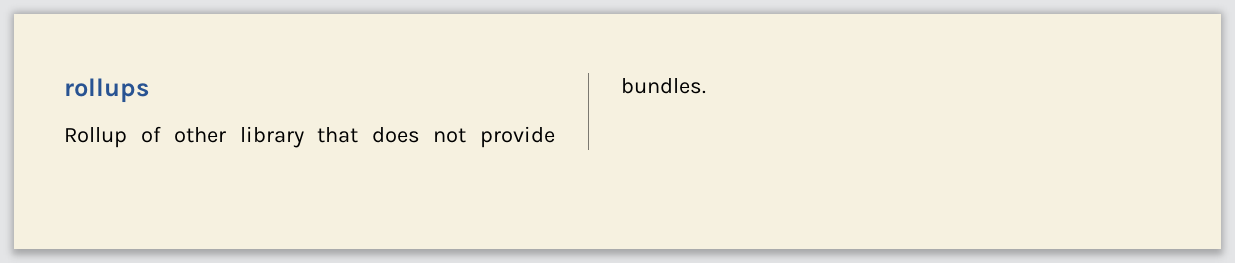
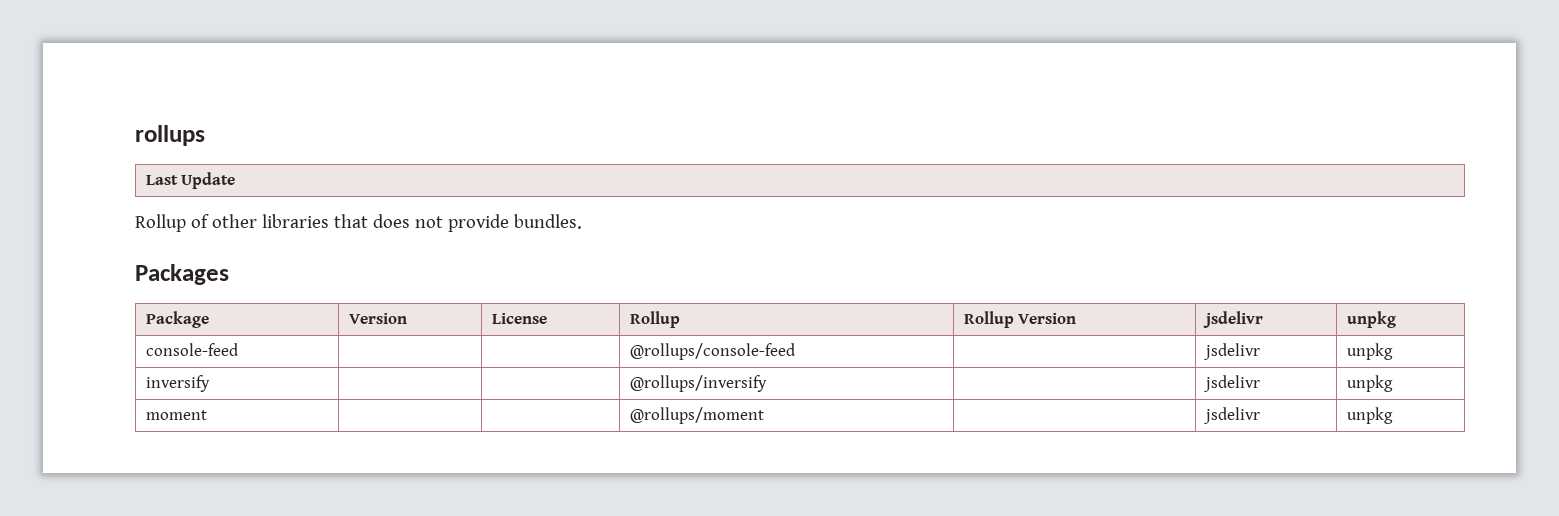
+ Last Update
- Rollup of other library that does not provide bundles.
+ Rollup of other libraries that does not provide bundles.
+ Packages
+ Package | Version | License | Rollup | Rollup Version | jsdelivr | unpkg
+ console-feed | | | @rollups/console-feed | | jsdelivr | unpkg
+ inversify | | | @rollups/inversify | | jsdelivr | unpkg
+ moment | | | @rollups/moment | | jsdelivr | unpkg

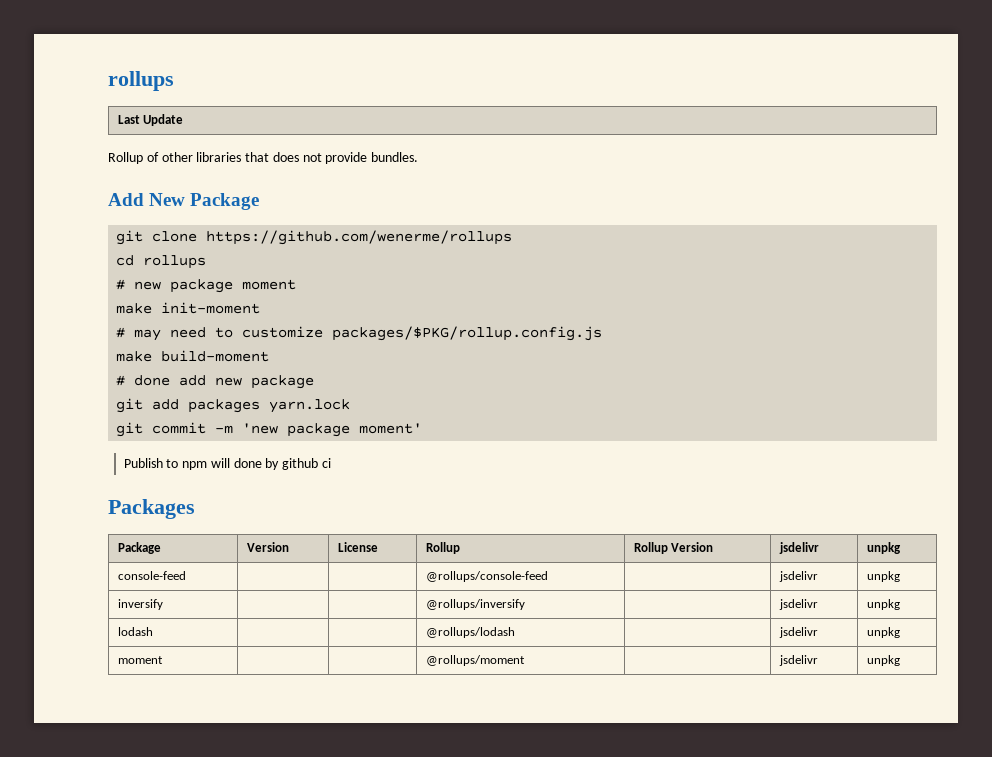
+ Add New Package
+ git clone https://github.com/wenerme/rollups
+ cd rollups
+ # new package moment
+ make init-moment
+ # may need to customize packages/$PKG/rollup.config.js
+ make build-moment
+ # done add new package
+ git add packages yarn.lock
+ git commit -m 'new package moment'
+ Publish to npm will done by github ci
+ lodash | | | @rollups/lodash | | jsdelivr | unpkg

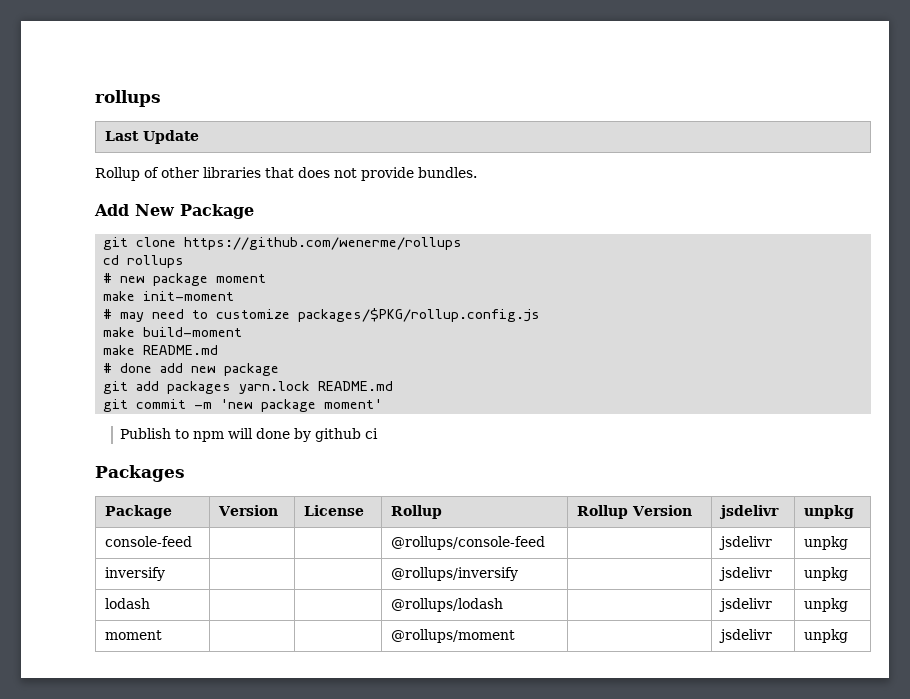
+ make README.md
- git add packages yarn.lock
+ git add packages yarn.lock README.md

